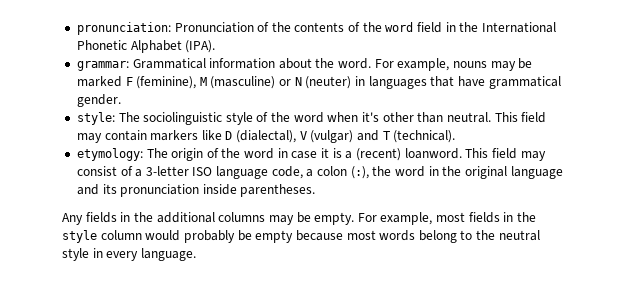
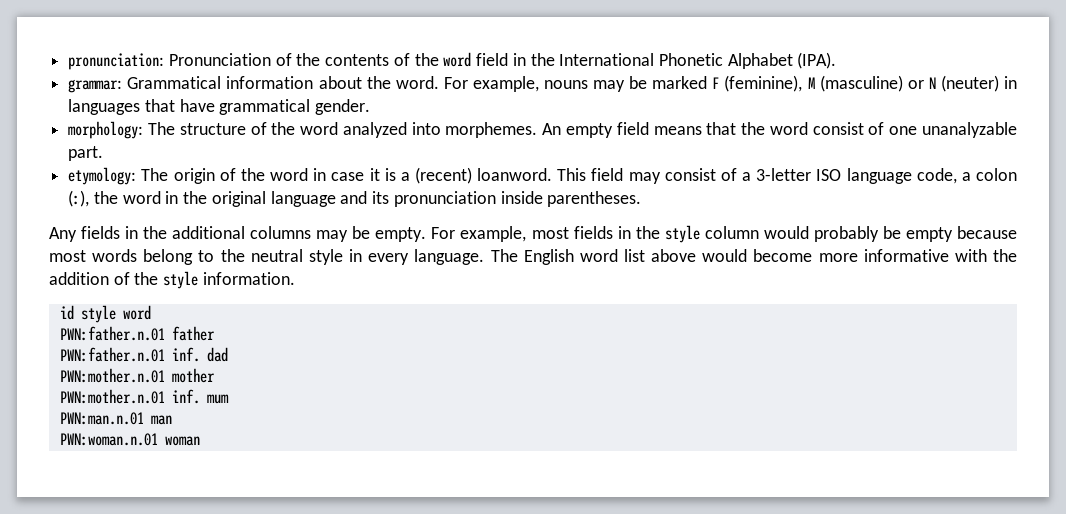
- style: The sociolinguistic style of the word when it's other than neutral. This field may contain markers like D (dialectal), V (vulgar) and T (technical).
+ morphology: The structure of the word analyzed into morphemes. An empty field means that the word consist of one unanalyzable part.
+ The English word list above would become more informative with the addition of the style information.
+ id style word
+ PWN:father.n.01 father
+ PWN:father.n.01 inf. dad
+ PWN:mother.n.01 mother
+ PWN:mother.n.01 inf. mum
+ PWN:man.n.01 man
+ PWN:woman.n.01 woman

